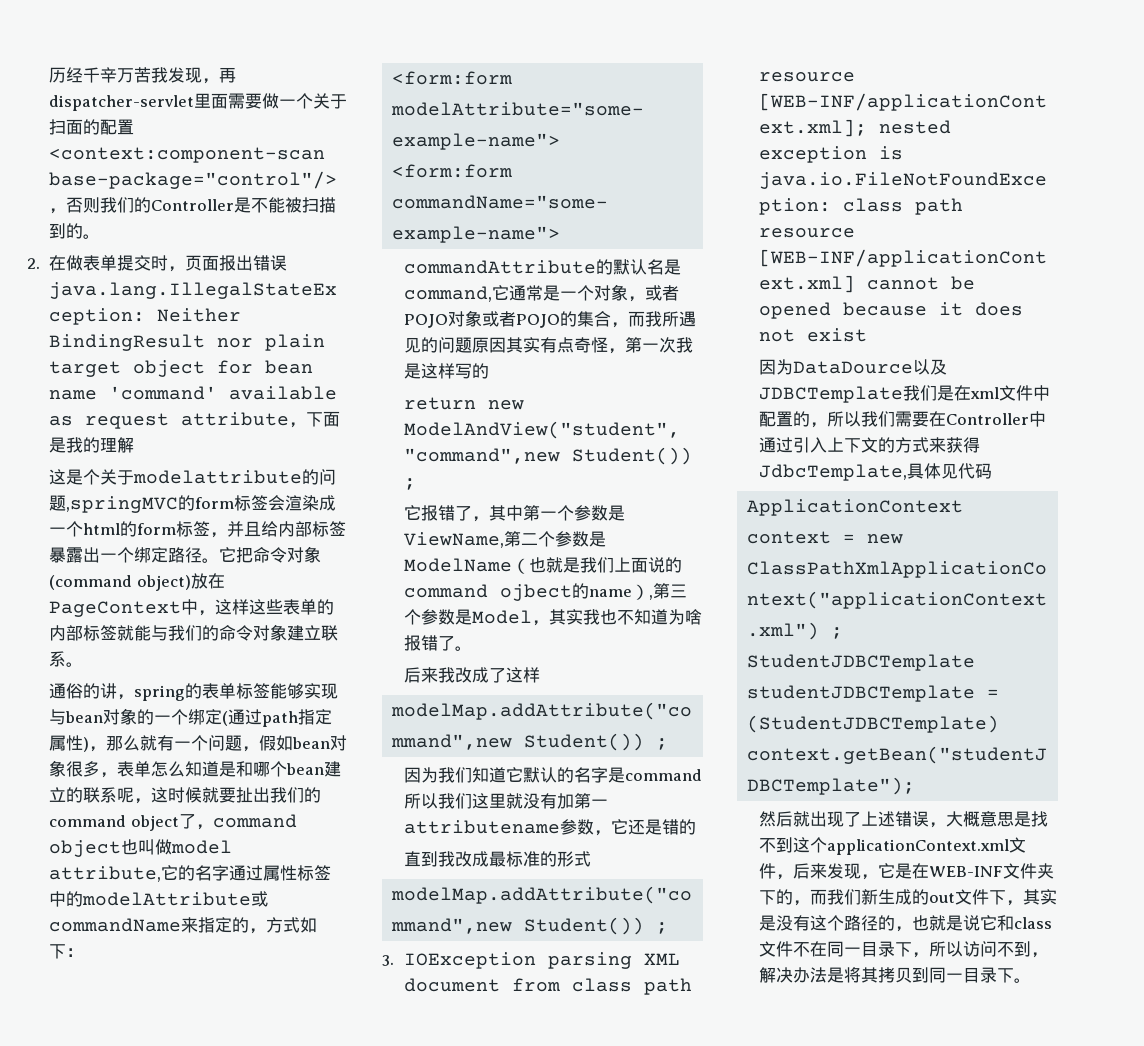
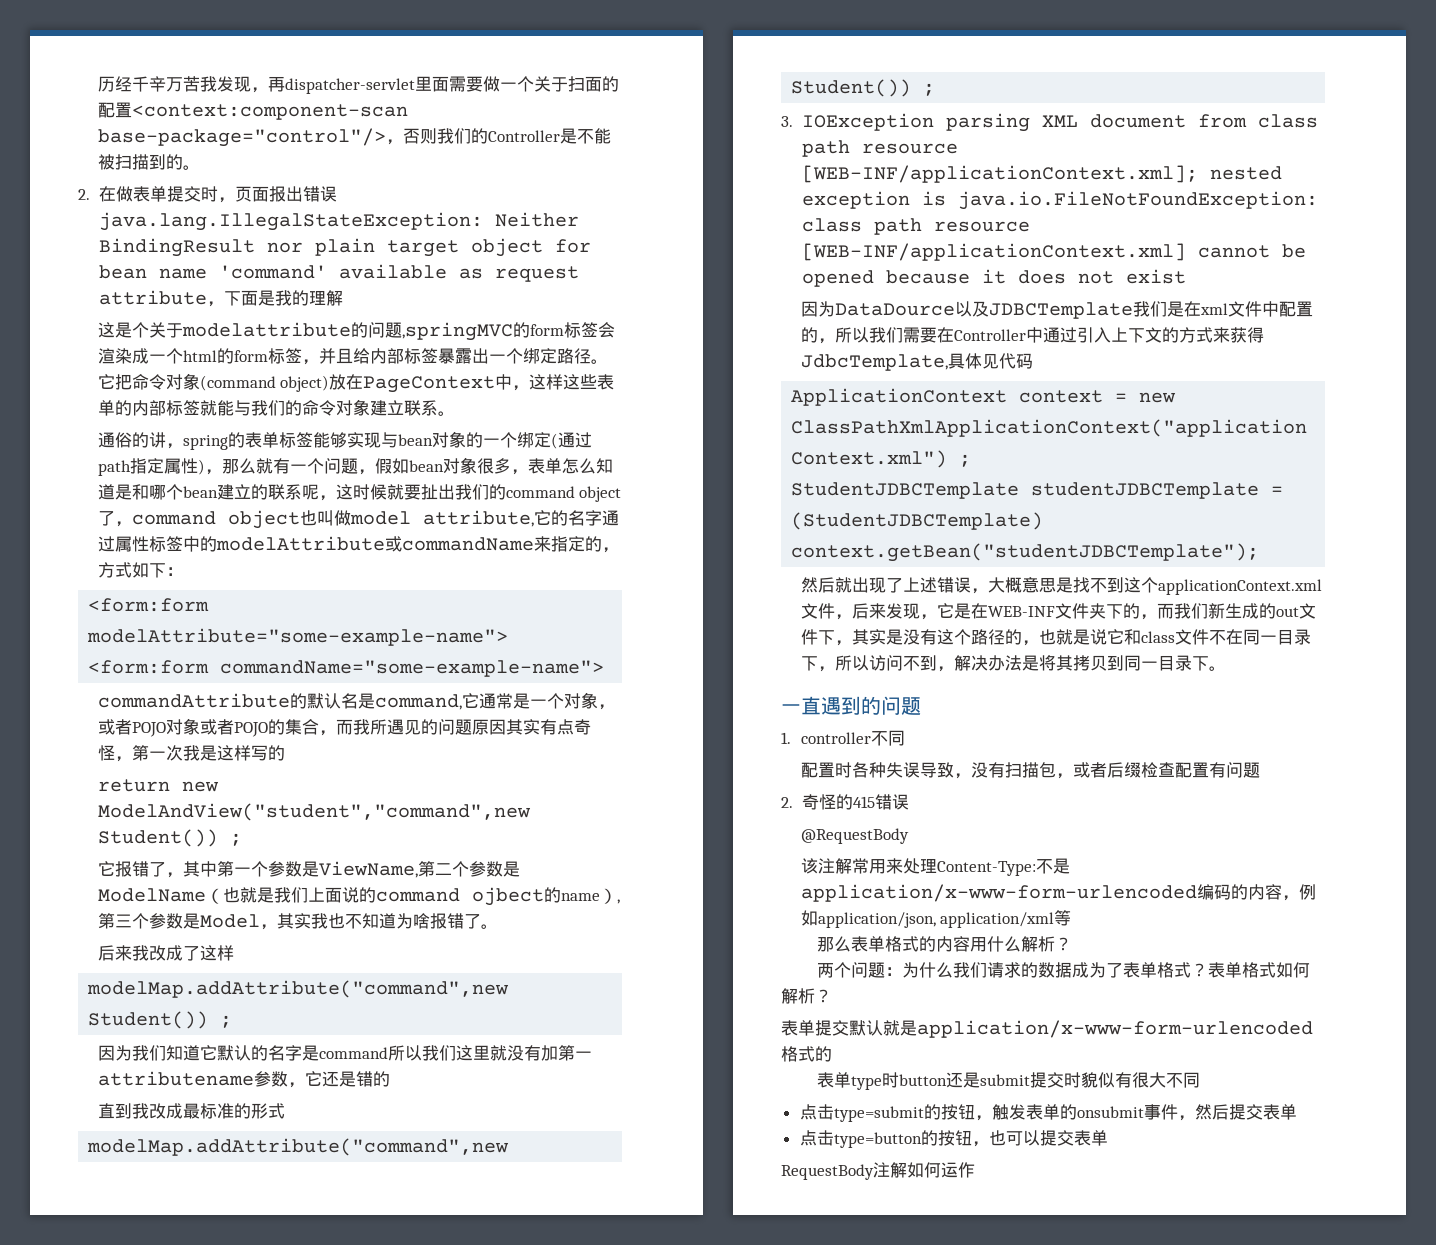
+ 一直遇到的问题
+ 1. controller不同
+ 配置时各种失误导致，没有扫描包，或者后缀检查配置有问题
+ 2.奇怪的415错误
+ @RequestBody
+ 该注解常用来处理Content-Type:不是application/x-www-form-urlencoded编码的内容，例如application/json, application/xml等
+ 那么表单格式的内容用什么解析？
+ 两个问题：为什么我们请求的数据成为了表单格式？表单格式如何解析？
+ 表单提交默认就是application/x-www-form-urlencoded格式的
+ 表单type时button还是submit提交时貌似有很大不同
+ 点击type=submit的按钮，触发表单的onsubmit事件，然后提交表单
+ 点击type=button的按钮，也可以提交表单
+ RequestBody注解如何运作

